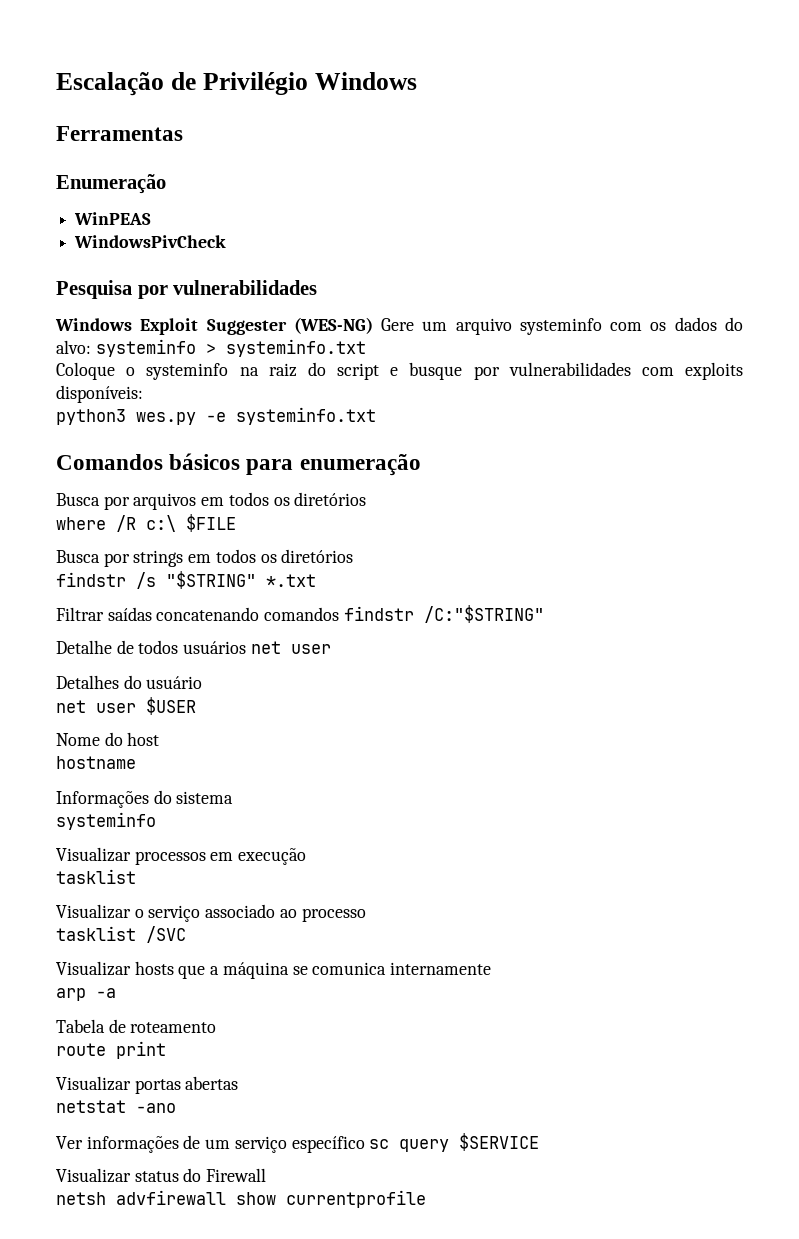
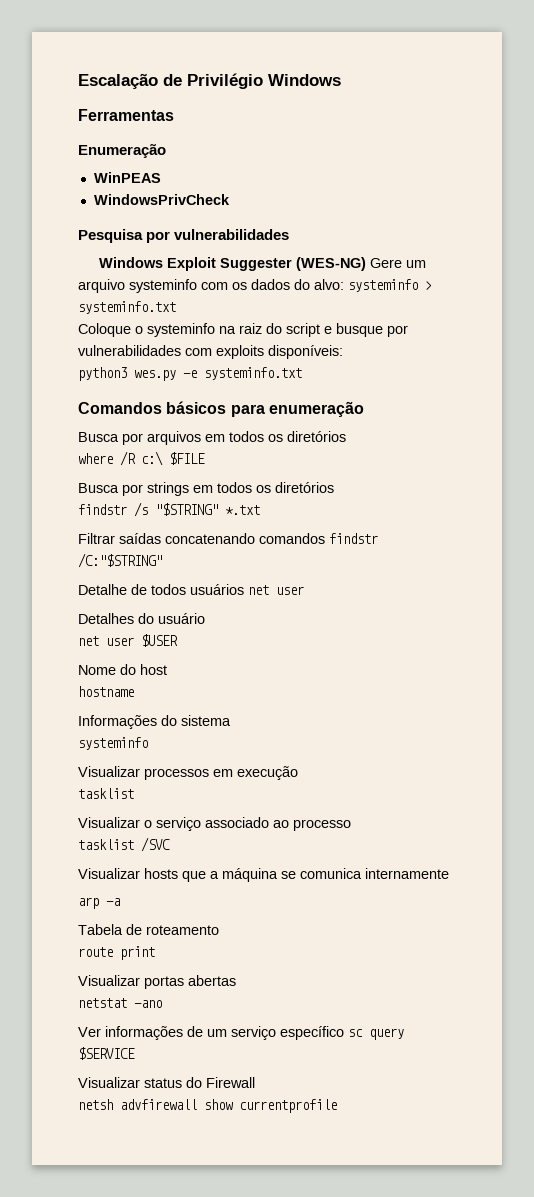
- WindowsPivCheck
+ WindowsPrivCheck

